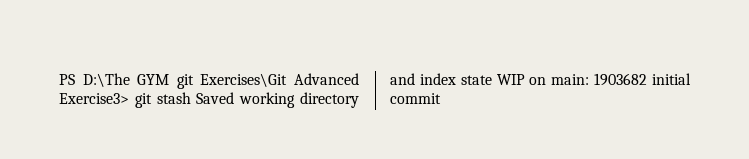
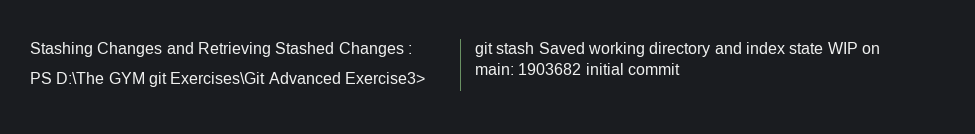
+ Stashing Changes and Retrieving Stashed Changes :

